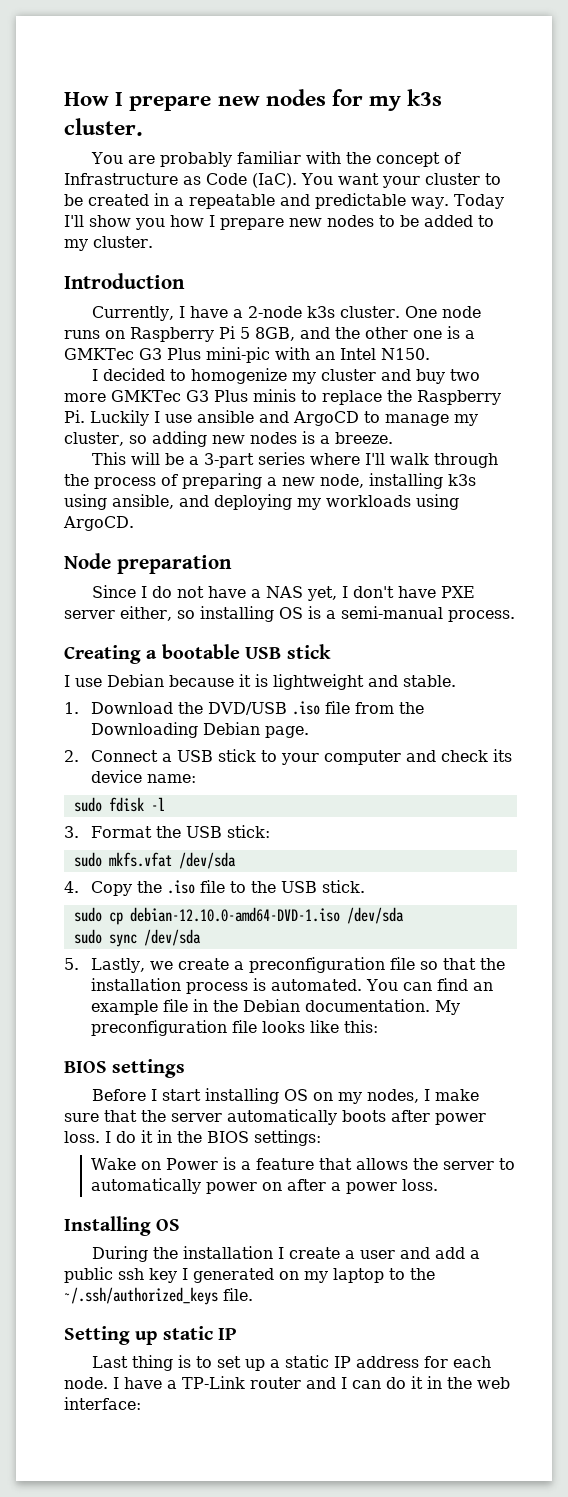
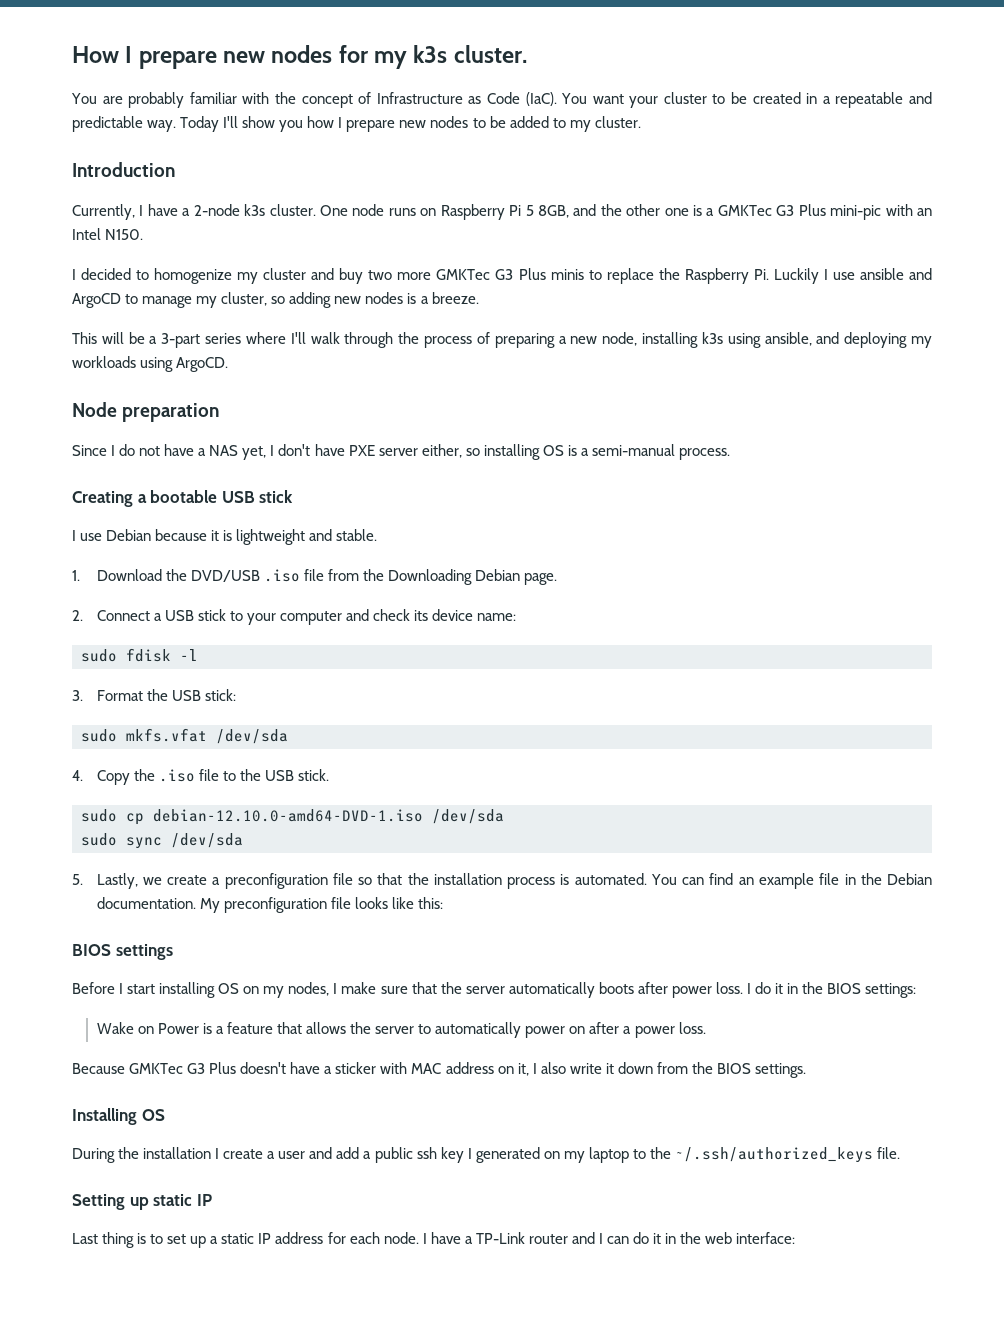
+ Because GMKTec G3 Plus doesn't have a sticker with MAC address on it, I also write it down from the BIOS settings.

